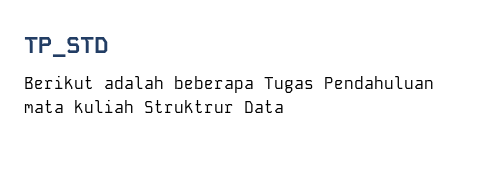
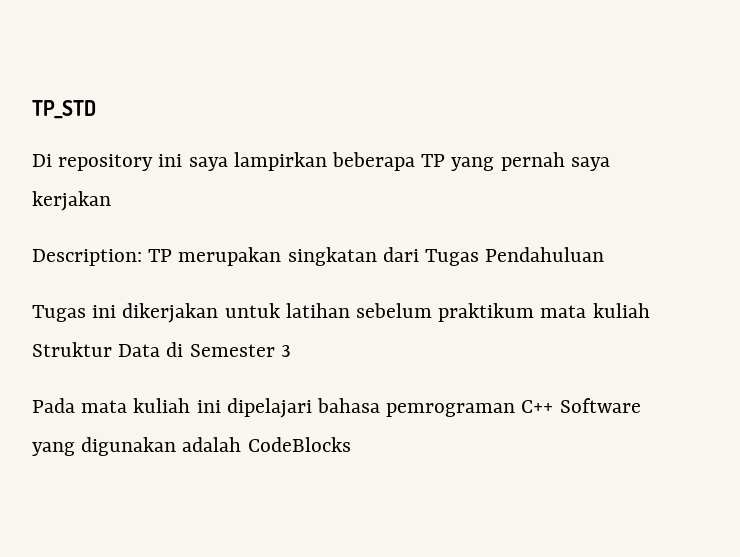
- Berikut adalah beberapa Tugas Pendahuluan mata kuliah Struktrur Data
+ Di repository ini saya lampirkan beberapa TP yang pernah saya kerjakan
+ Description: TP merupakan singkatan dari Tugas Pendahuluan
+ Tugas ini dikerjakan untuk latihan sebelum praktikum mata kuliah Struktur Data di Semester 3
+ Pada mata kuliah ini dipelajari bahasa pemrograman C++ Software yang digunakan adalah CodeBlocks

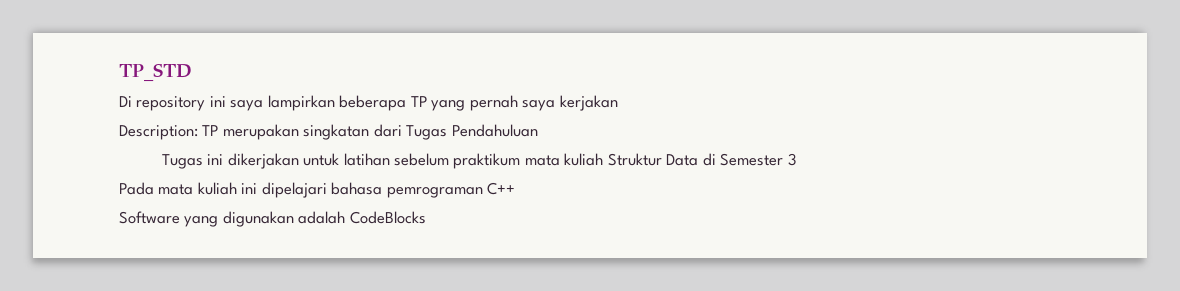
- Pada mata kuliah ini dipelajari bahasa pemrograman C++ Software yang digunakan adalah CodeBlocks
+ Pada mata kuliah ini dipelajari bahasa pemrograman C++
+ Software yang digunakan adalah CodeBlocks

